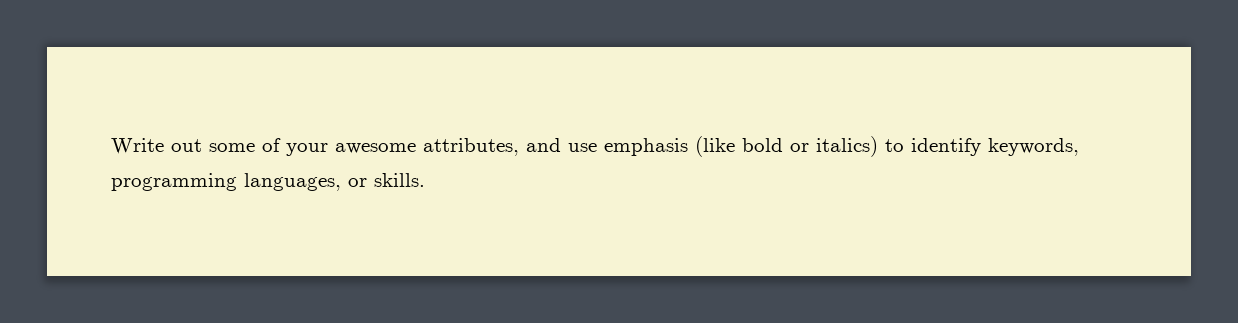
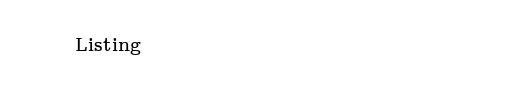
- Write out some of your awesome attributes, and use emphasis (like bold or italics) to identify keywords, programming languages, or skills.
+ Listing

